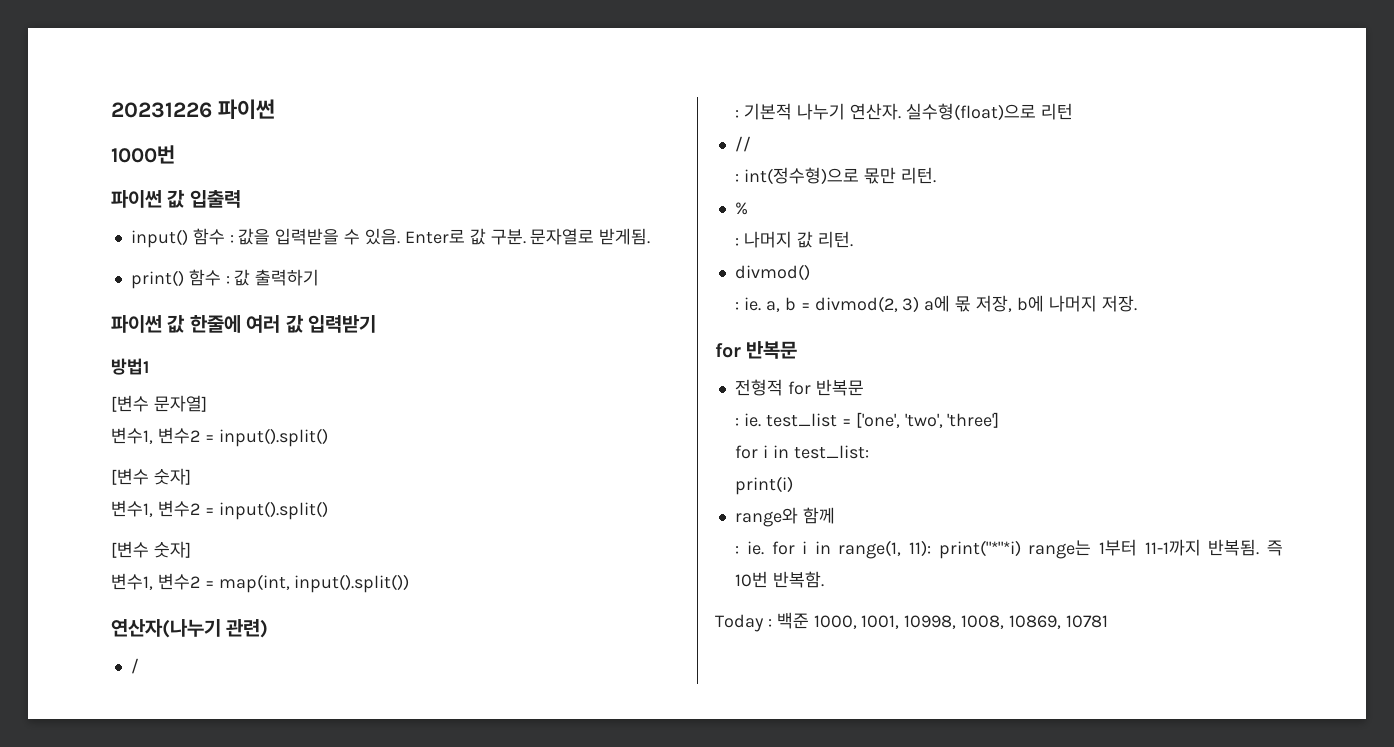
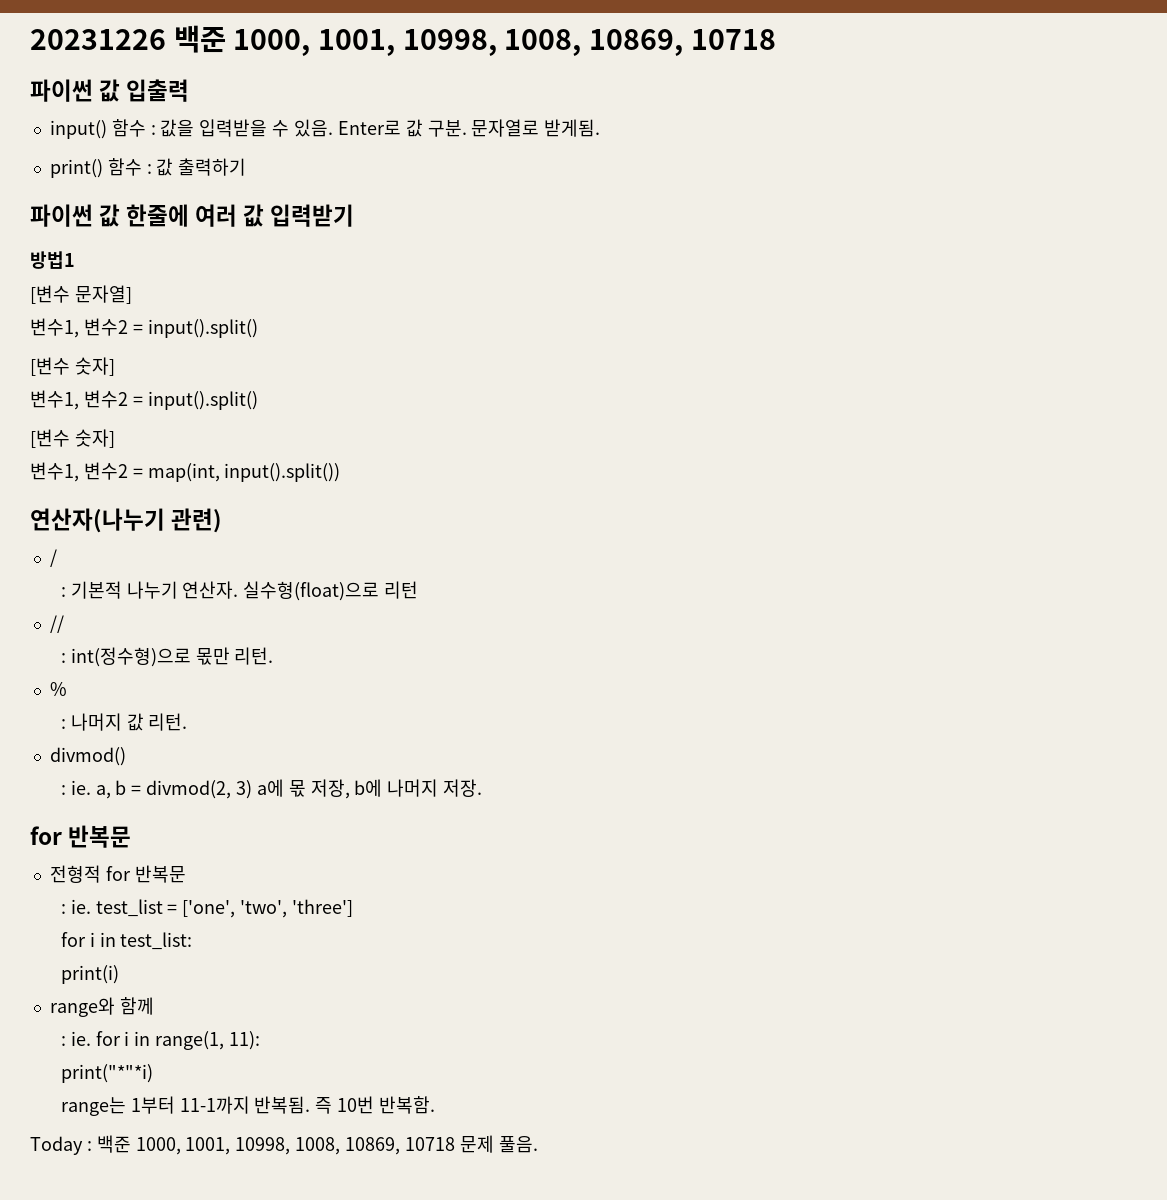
- 20231226 파이썬
- 1000번
+ 20231226 백준 1000, 1001, 10998, 1008, 10869, 10718
- : ie. for i in range(1, 11): print("*"*i) range는 1부터 11-1까지 반복됨.
+ : ie. for i in range(1, 11):
+ print("*"*i)
+ range는 1부터 11-1까지 반복됨.
- Today : 백준 1000, 1001, 10998, 1008, 10869, 10781
+ Today : 백준 1000, 1001, 10998, 1008, 10869, 10718 문제 풀음.

